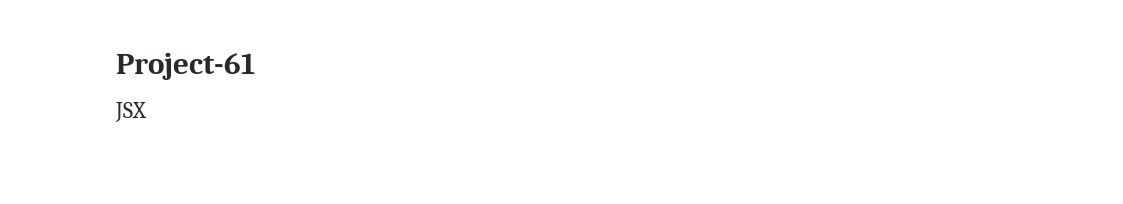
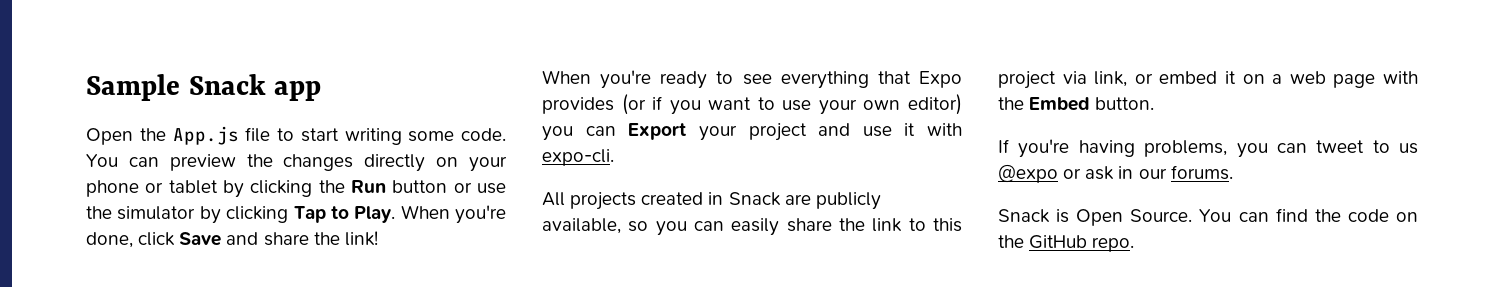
- Project-61
- JSX
+ Sample Snack app
+ Open the App.js file to start writing some code. You can preview the changes directly on your phone or tablet by clicking the Run button or use the simulator by clicking Tap to Play. When you're done, click Save and share the link!
+ When you're ready to see everything that Expo provides (or if you want to use your own editor) you can Export your project and use it with expo-cli.
+ All projects created in Snack are publicly available, so you can easily share the link to this project via link, or embed it on a web page with the Embed button.
+ If you're having problems, you can tweet to us @expo or ask in our forums.
+ Snack is Open Source. You can find the code on the GitHub repo.

